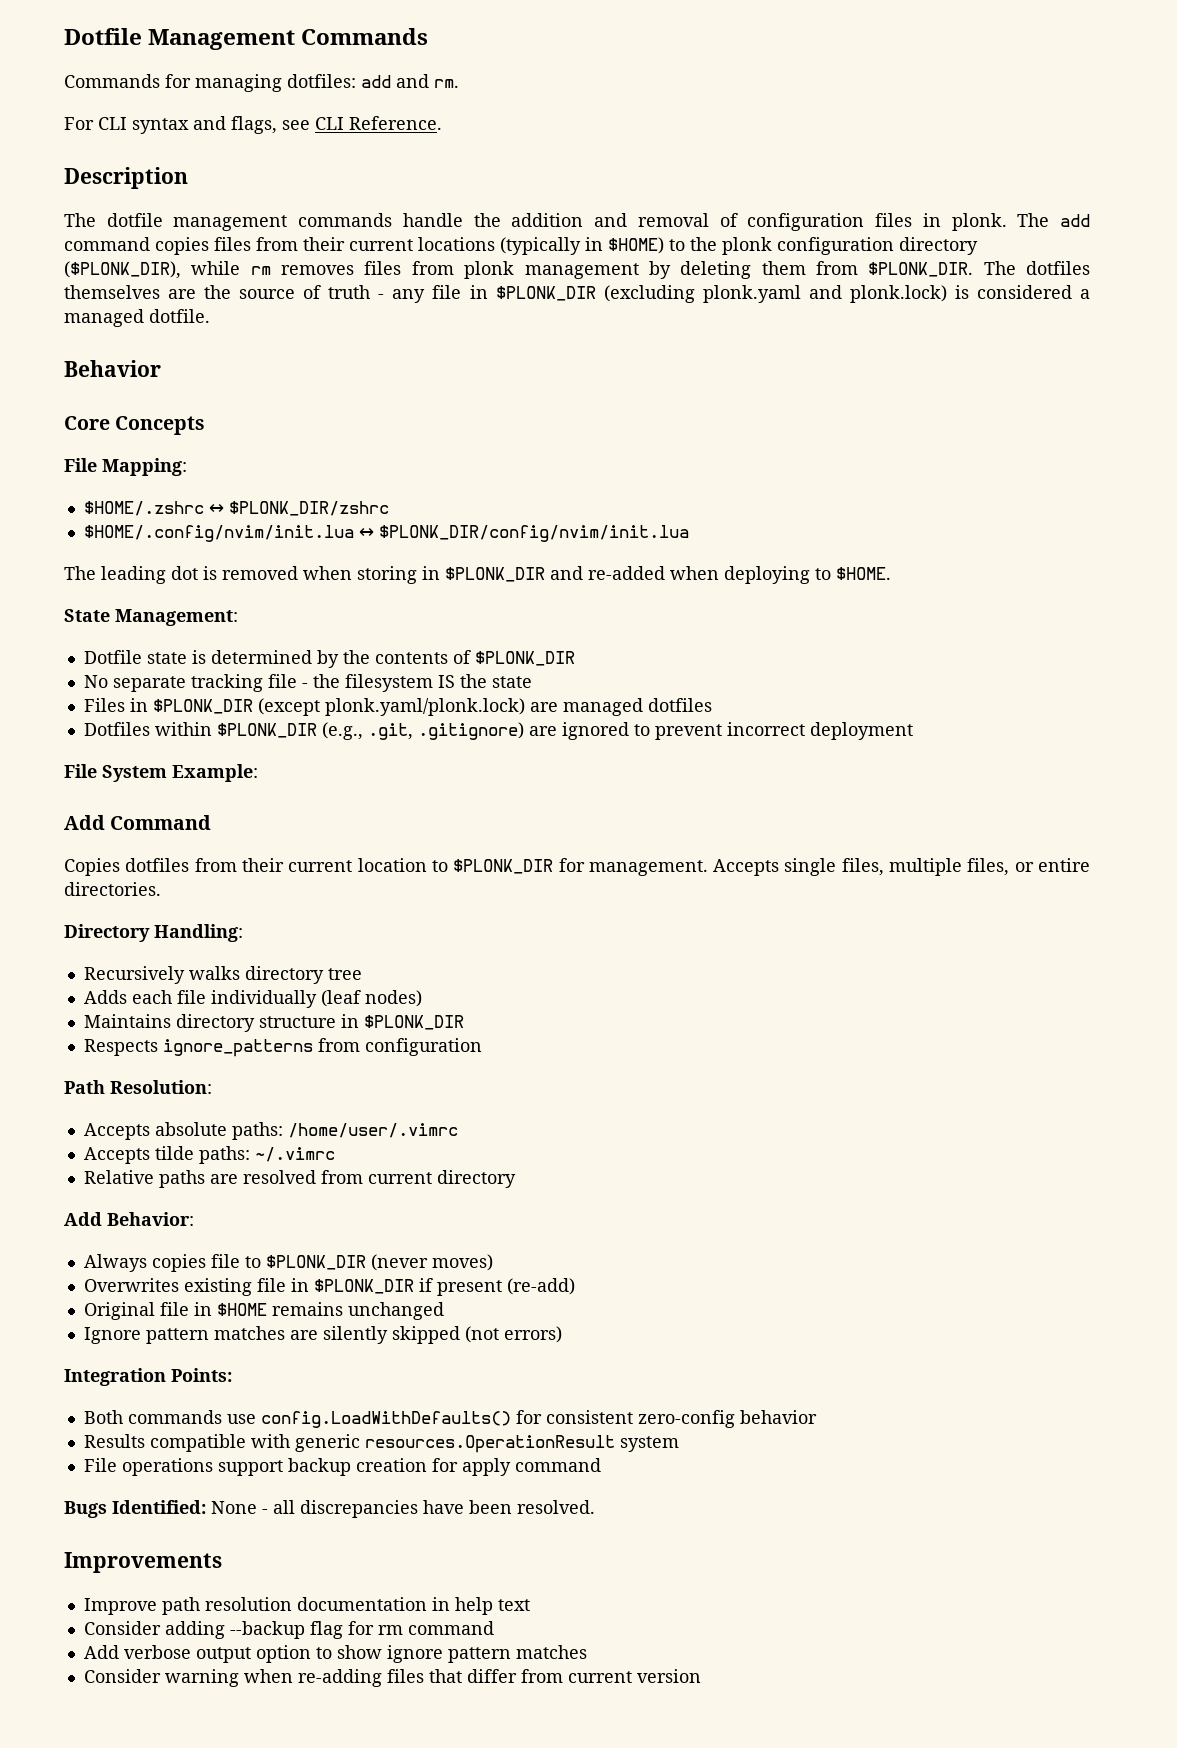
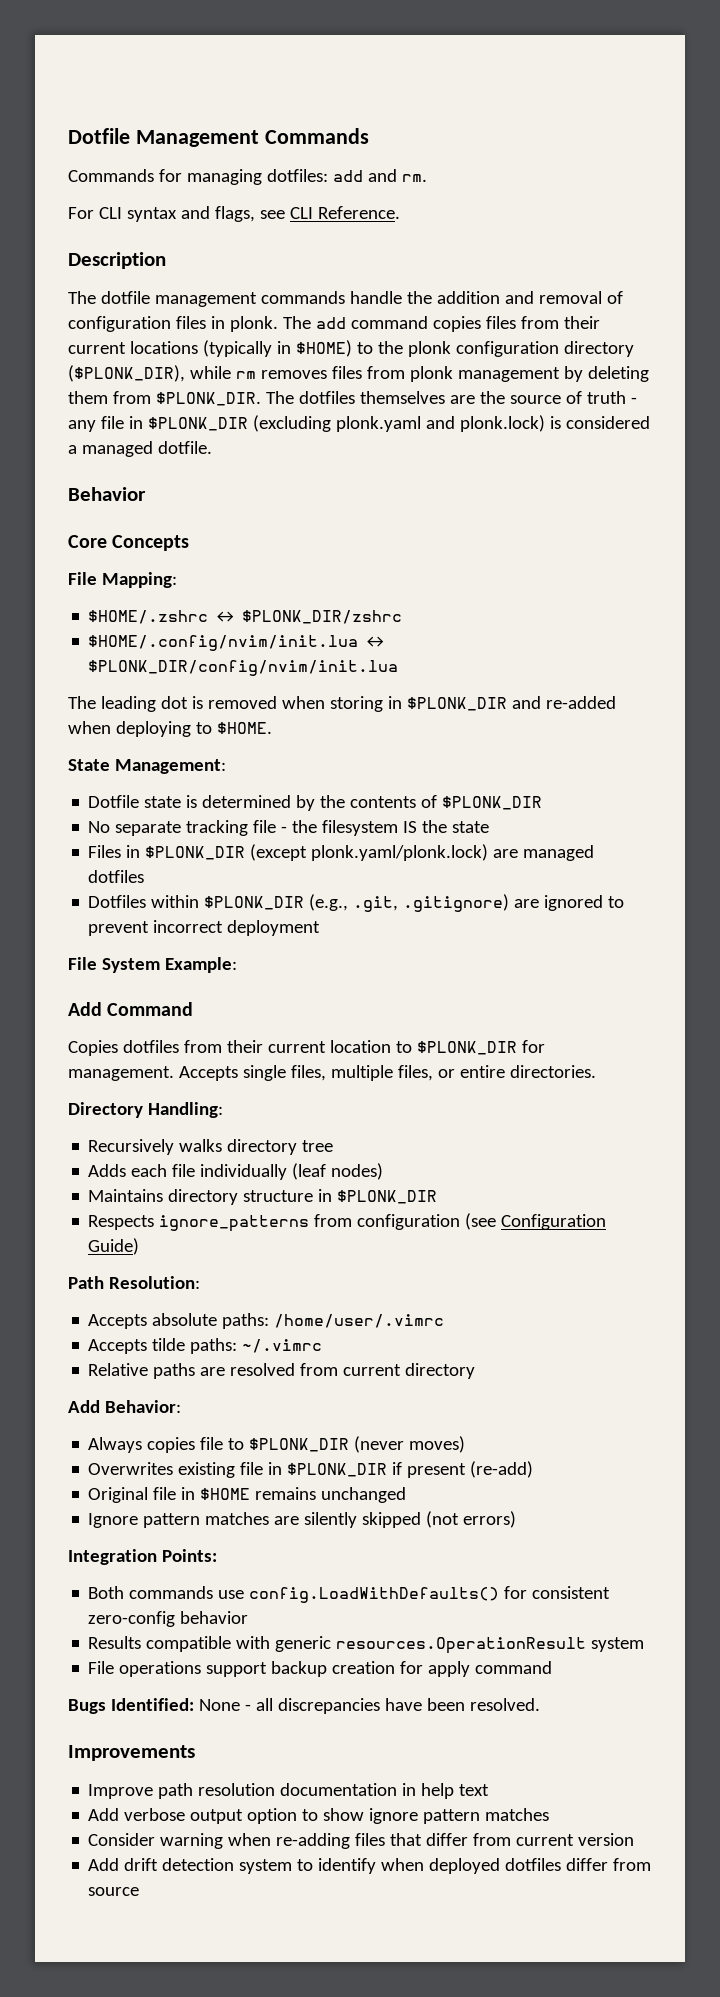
- Respects ignore_patterns from configuration
+ Respects ignore_patterns from configuration (see Configuration Guide)
- Consider adding --backup flag for rm command
+ Add drift detection system to identify when deployed dotfiles differ from source

